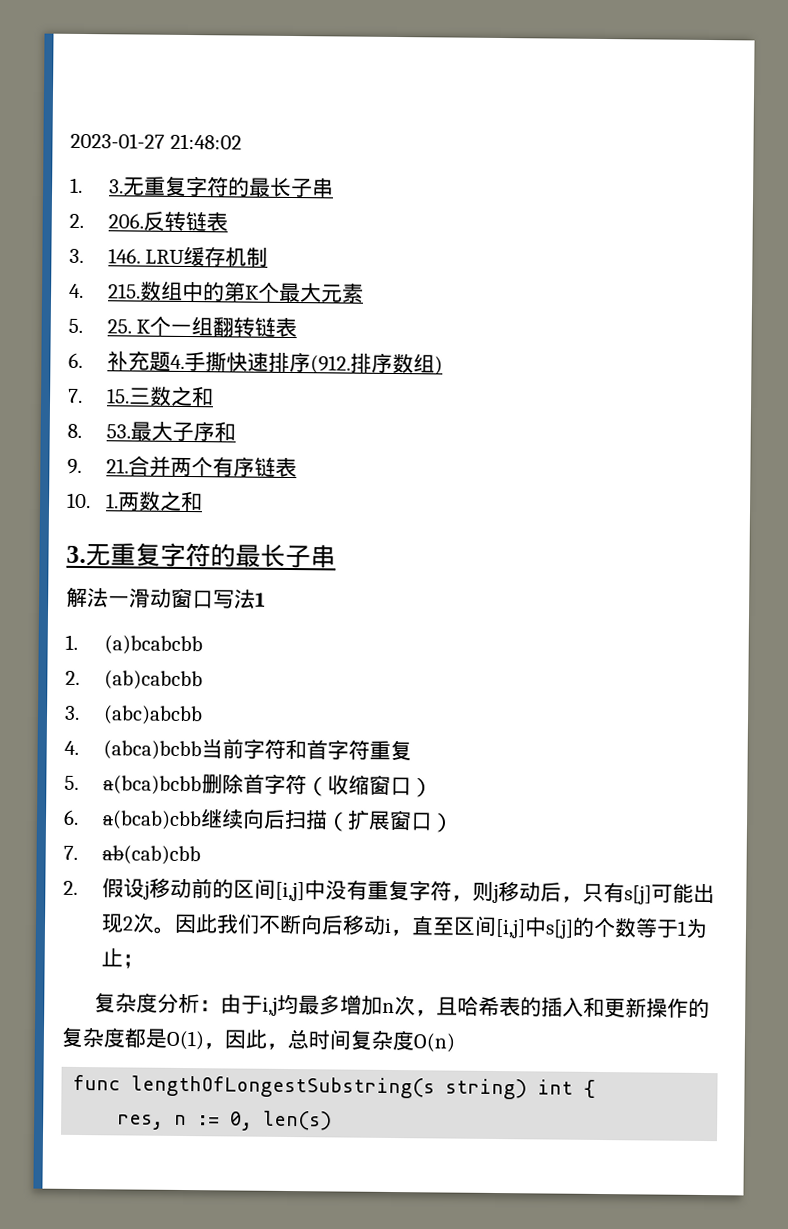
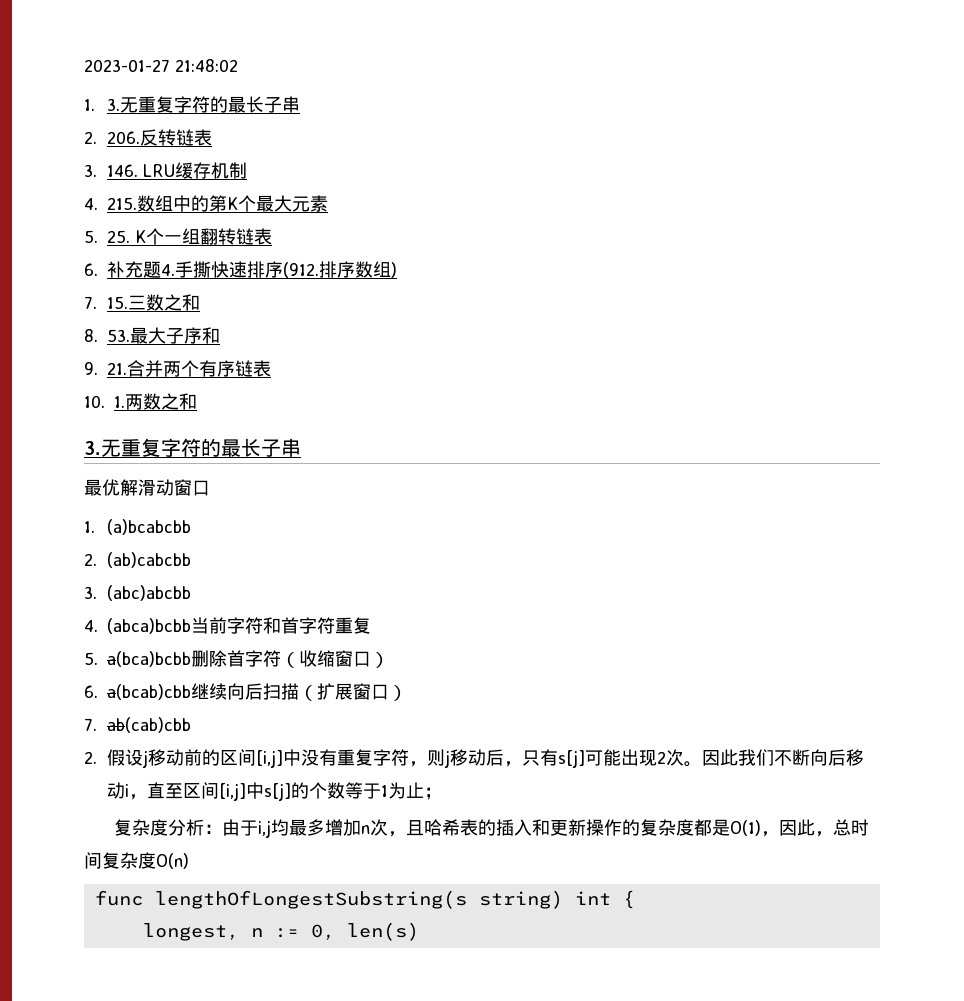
- 解法一滑动窗口写法1
+ 最优解滑动窗口
- res, n := 0, len(s)
+ longest, n := 0, len(s)

